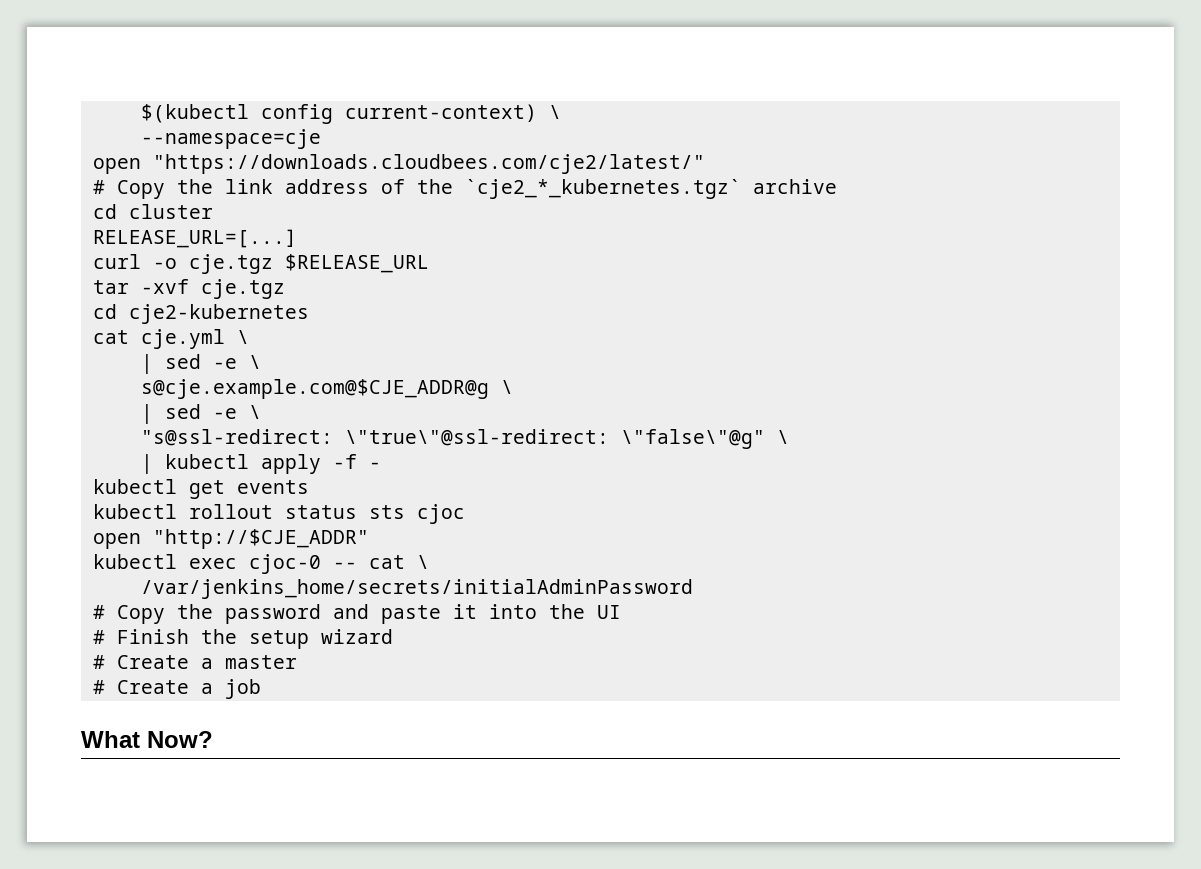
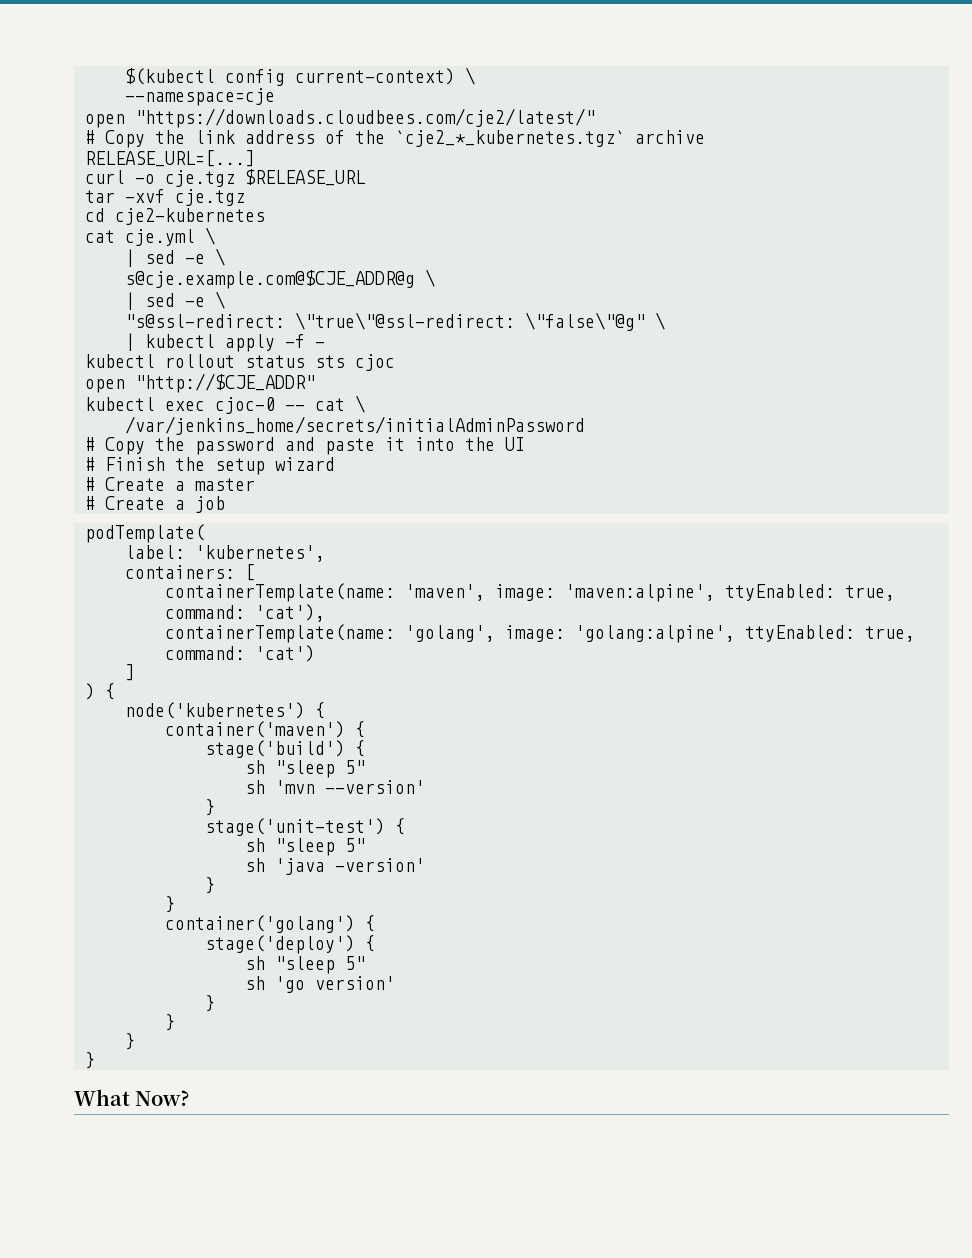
- cd cluster
- kubectl get events
+ podTemplate(
+ label: 'kubernetes',
+ containers: [
+ containerTemplate(name: 'maven', image: 'maven:alpine', ttyEnabled: true, command: 'cat'),
+ containerTemplate(name: 'golang', image: 'golang:alpine', ttyEnabled: true, command: 'cat')
+ ]
+ ) {
+ node('kubernetes') {
+ container('maven') {
+ stage('build') {
+ sh "sleep 5"
+ sh 'mvn --version'
+ }
+ stage('unit-test') {
+ sh "sleep 5"
+ sh 'java -version'
+ }
+ }
+ container('golang') {
+ stage('deploy') {
+ sh "sleep 5"
+ sh 'go version'
+ }
+ }
+ }
+ }

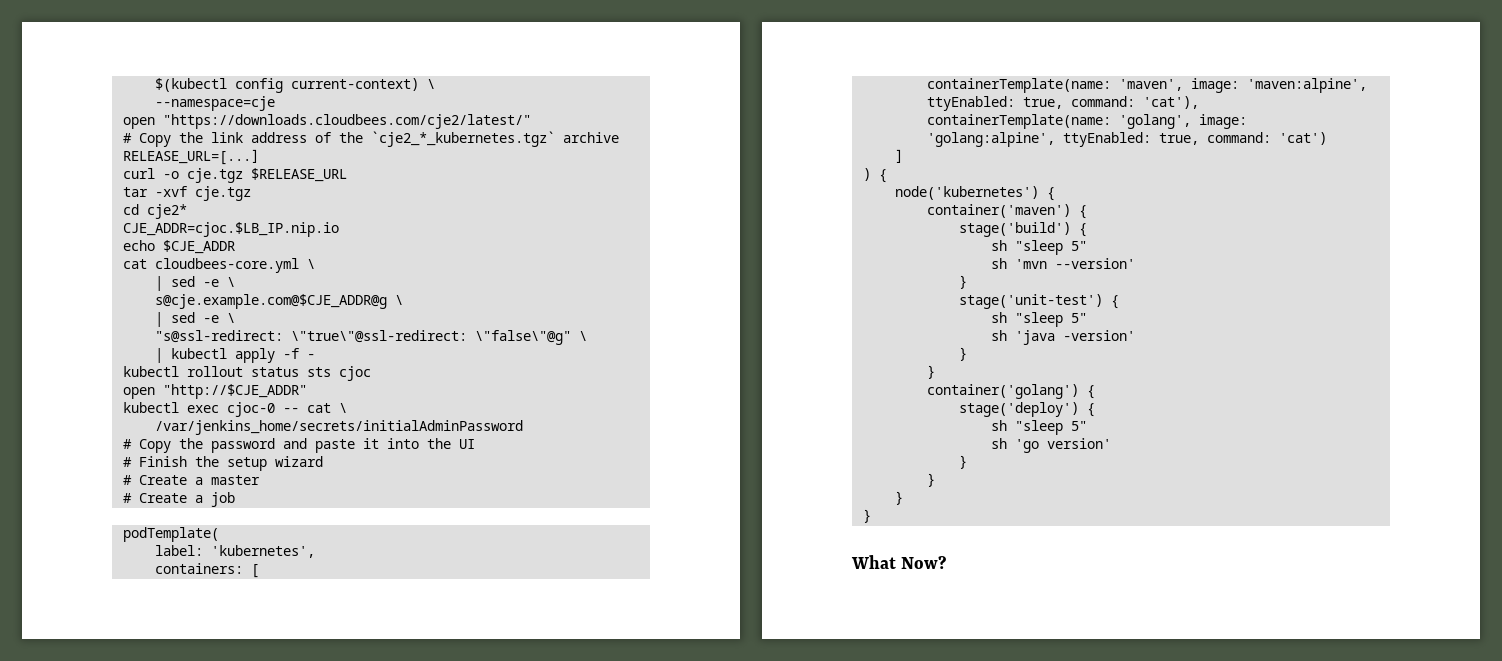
- cd cje2-kubernetes
- cat cje.yml \
+ cd cje2*
+ CJE_ADDR=cjoc.$LB_IP.nip.io
+ echo $CJE_ADDR
+ cat cloudbees-core.yml \

